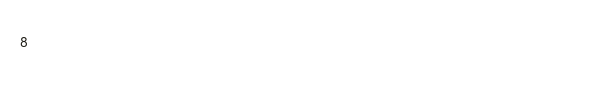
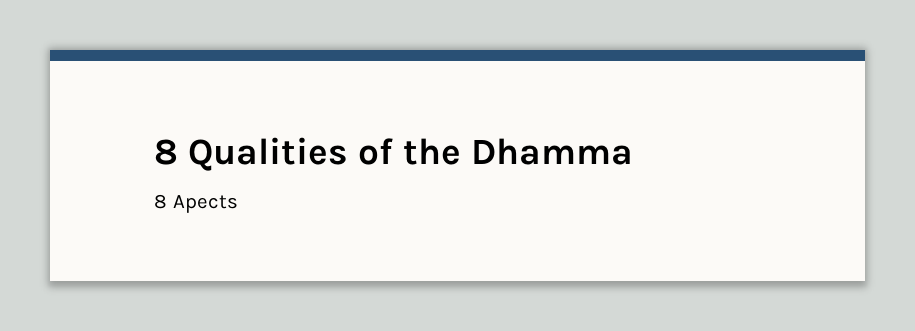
- 8
+ 8 Qualities of the Dhamma
+ 8 Apects

